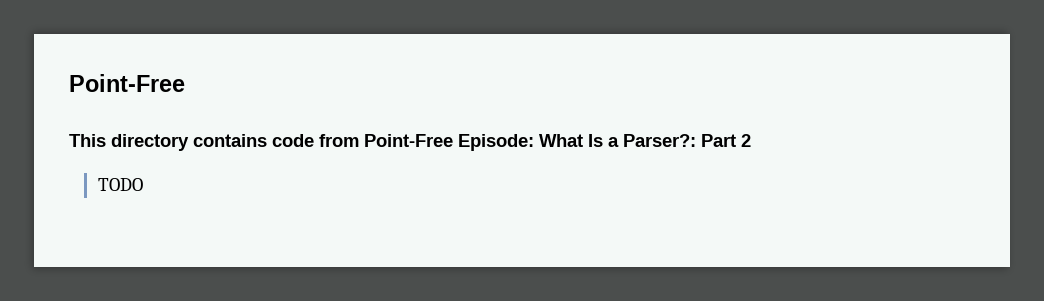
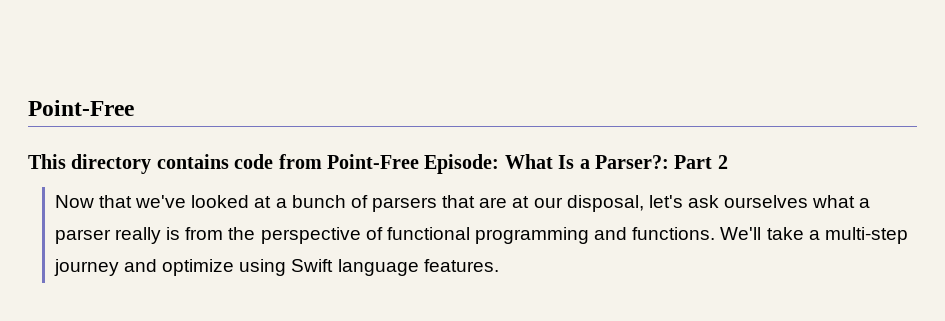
- TODO
+ Now that we've looked at a bunch of parsers that are at our disposal, let's ask ourselves what a parser really is from the perspective of functional programming and functions. We'll take a multi-step journey and optimize using Swift language features.

